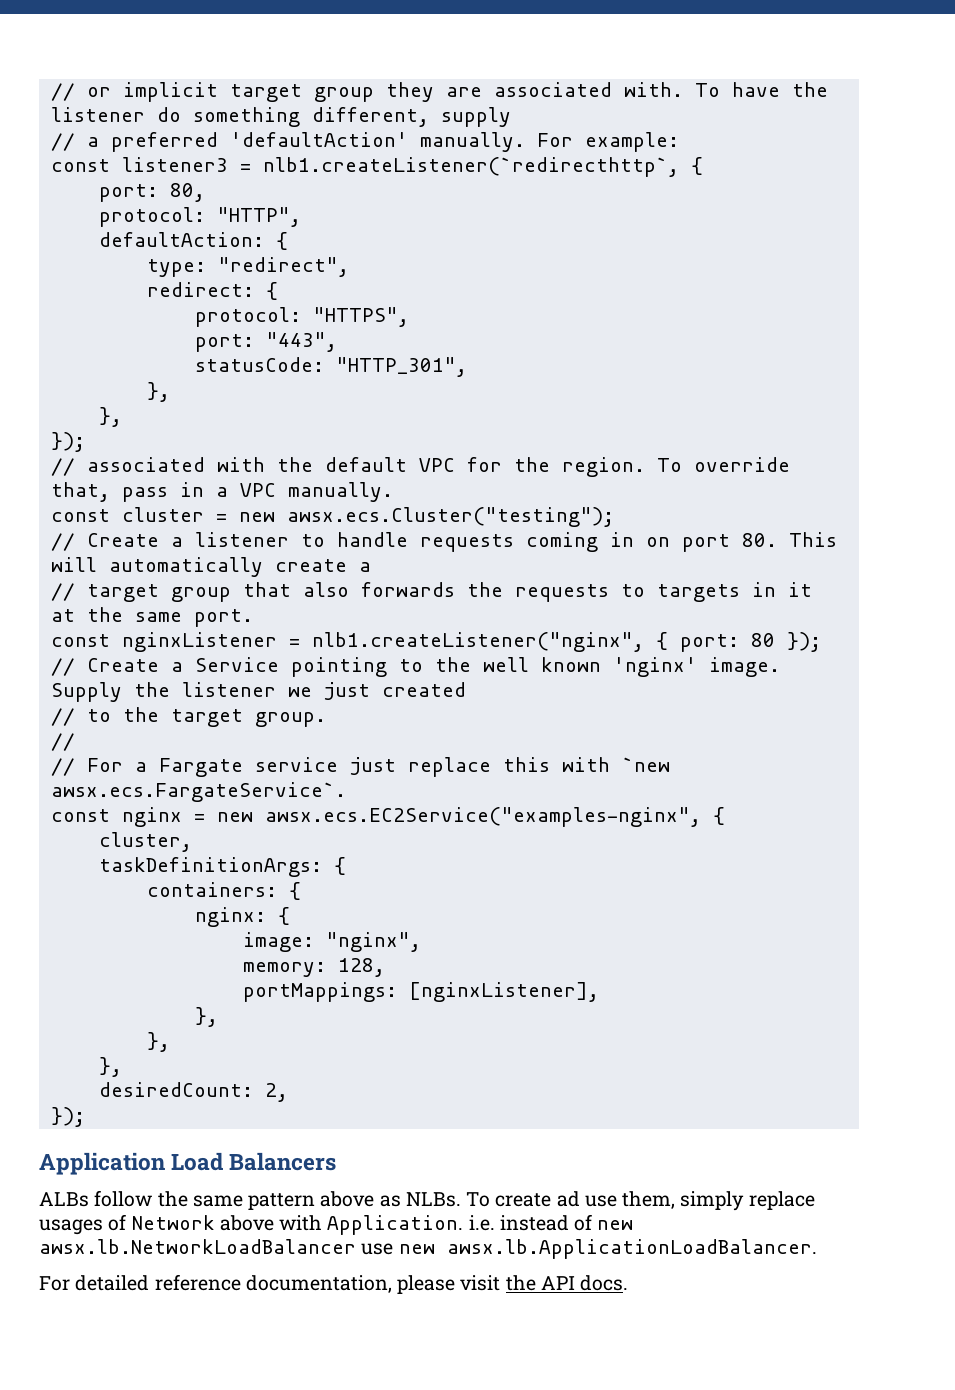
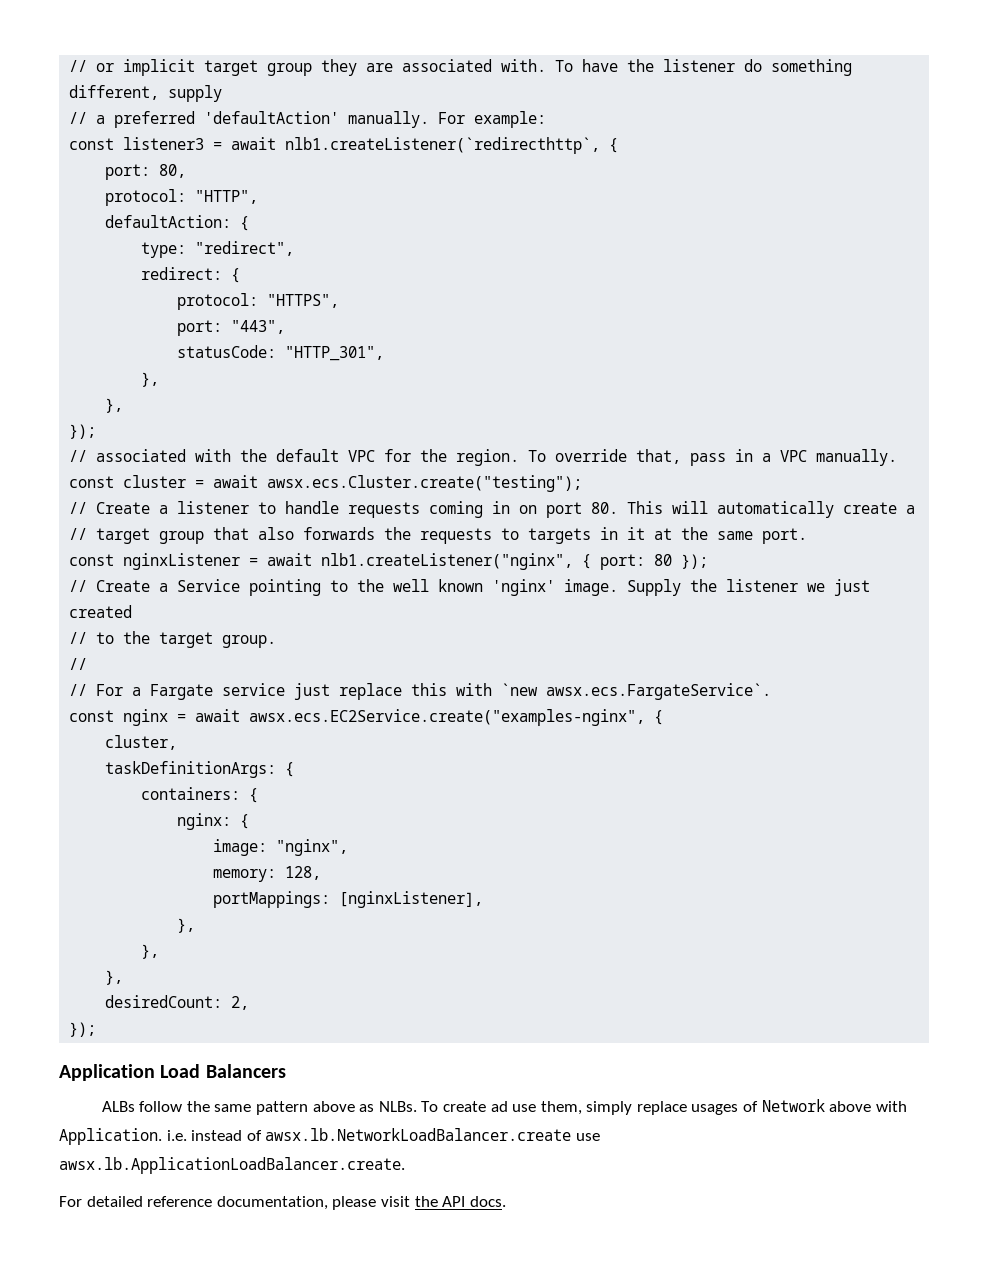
- const listener3 = nlb1.createListener(`redirecthttp`, {
+ const listener3 = await nlb1.createListener(`redirecthttp`, {
- const cluster = new awsx.ecs.Cluster("testing");
+ const cluster = await awsx.ecs.Cluster.create("testing");
- const nginxListener = nlb1.createListener("nginx", { port: 80 });
+ const nginxListener = await nlb1.createListener("nginx", { port: 80 });
- const nginx = new awsx.ecs.EC2Service("examples-nginx", {
+ const nginx = await awsx.ecs.EC2Service.create("examples-nginx", {
- To create ad use them, simply replace usages of Network above with Application. i.e. instead of new awsx.lb.NetworkLoadBalancer use new awsx.lb.ApplicationLoadBalancer.
+ To create ad use them, simply replace usages of Network above with Application. i.e. instead of awsx.lb.NetworkLoadBalancer.create use awsx.lb.ApplicationLoadBalancer.create.

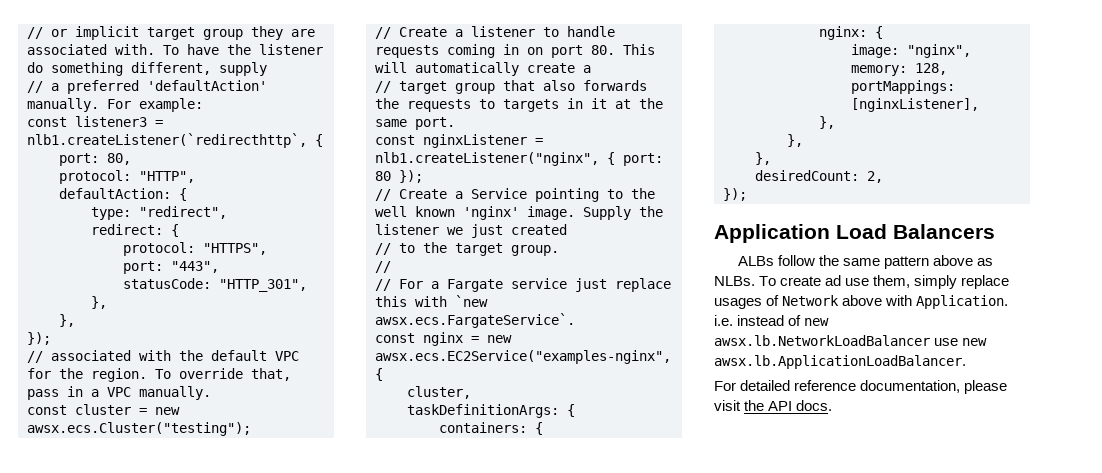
- const listener3 = await nlb1.createListener(`redirecthttp`, {
+ const listener3 = nlb1.createListener(`redirecthttp`, {
- const cluster = await awsx.ecs.Cluster.create("testing");
+ const cluster = new awsx.ecs.Cluster("testing");
- const nginxListener = await nlb1.createListener("nginx", { port: 80 });
+ const nginxListener = nlb1.createListener("nginx", { port: 80 });
- const nginx = await awsx.ecs.EC2Service.create("examples-nginx", {
+ const nginx = new awsx.ecs.EC2Service("examples-nginx", {
- To create ad use them, simply replace usages of Network above with Application. i.e. instead of awsx.lb.NetworkLoadBalancer.create use awsx.lb.ApplicationLoadBalancer.create.
+ To create ad use them, simply replace usages of Network above with Application. i.e. instead of new awsx.lb.NetworkLoadBalancer use new awsx.lb.ApplicationLoadBalancer.

